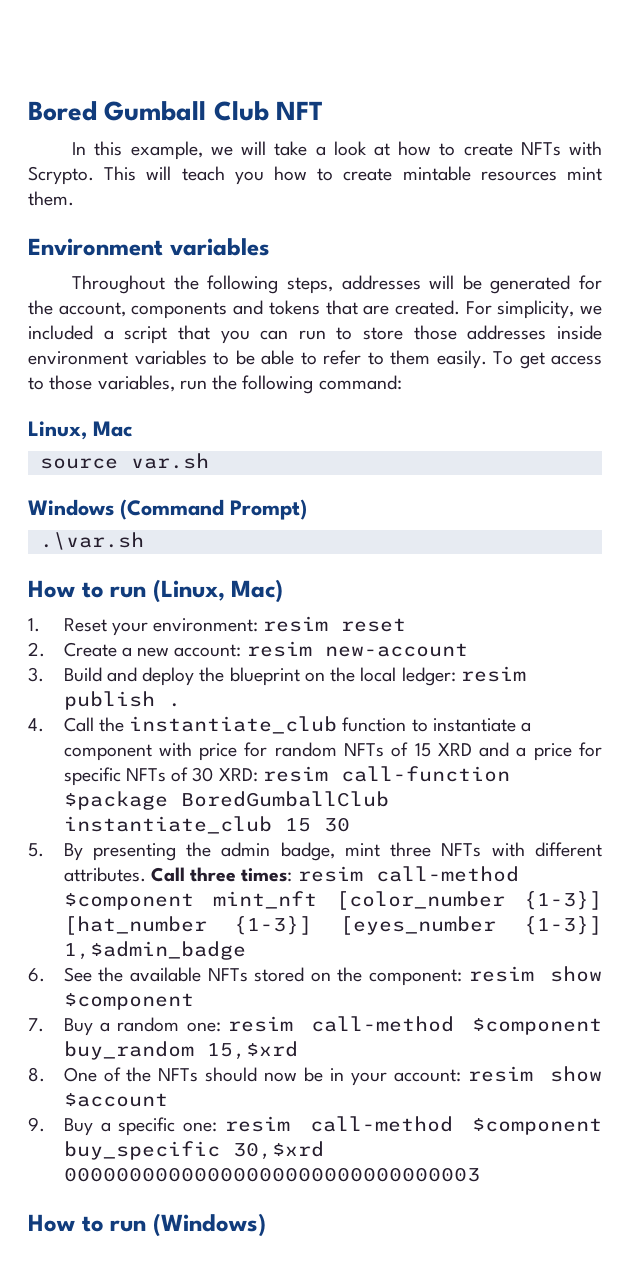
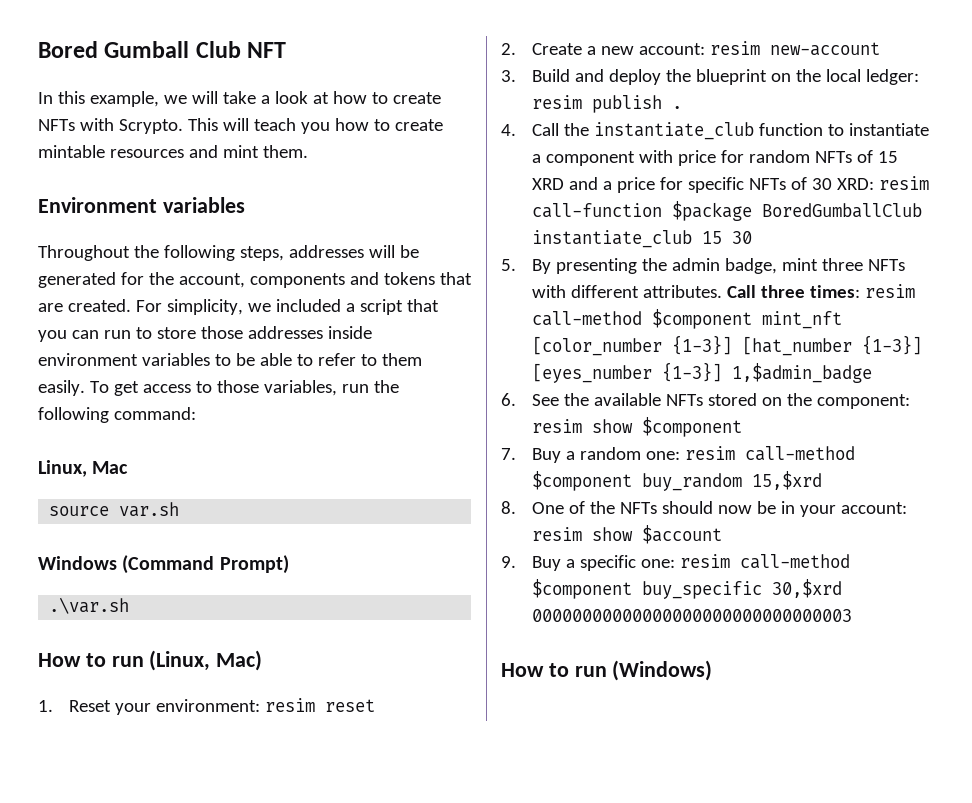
- This will teach you how to create mintable resources mint them.
+ This will teach you how to create mintable resources and mint them.

